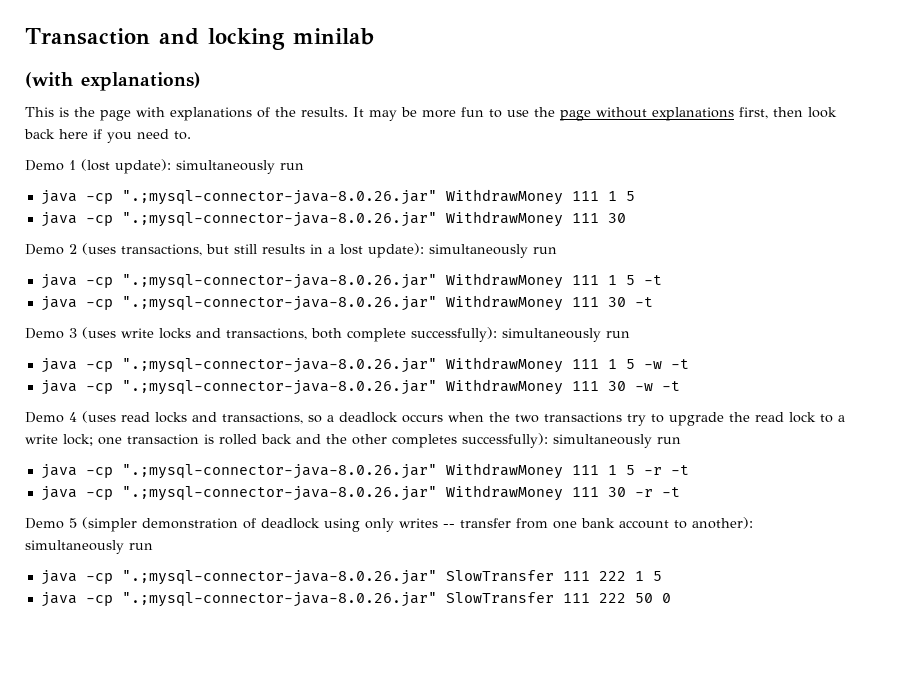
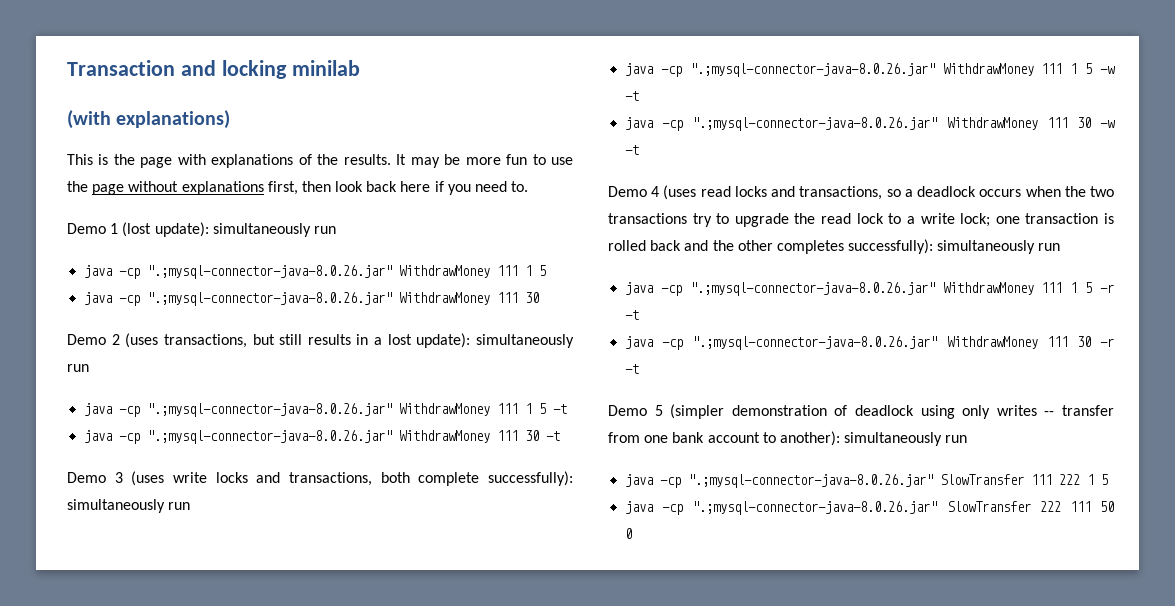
- java -cp ".;mysql-connector-java-8.0.26.jar" SlowTransfer 111 222 50 0
+ java -cp ".;mysql-connector-java-8.0.26.jar" SlowTransfer 222 111 50 0

